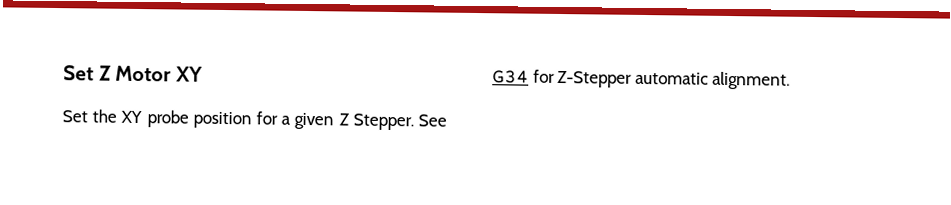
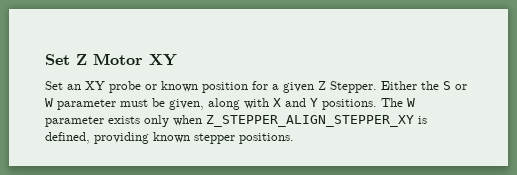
- Set the XY probe position for a given Z Stepper.
+ Set an XY probe or known position for a given Z Stepper.
- See G34 for Z-Stepper automatic alignment.
+ Either the S or W parameter must be given, along with X and Y positions. The W parameter exists only when Z_STEPPER_ALIGN_STEPPER_XY is defined, providing known stepper positions.

